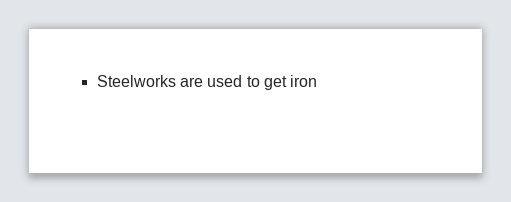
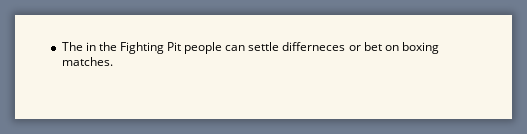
- Steelworks are used to get iron
+ The in the Fighting Pit people can settle differneces or bet on boxing matches.

